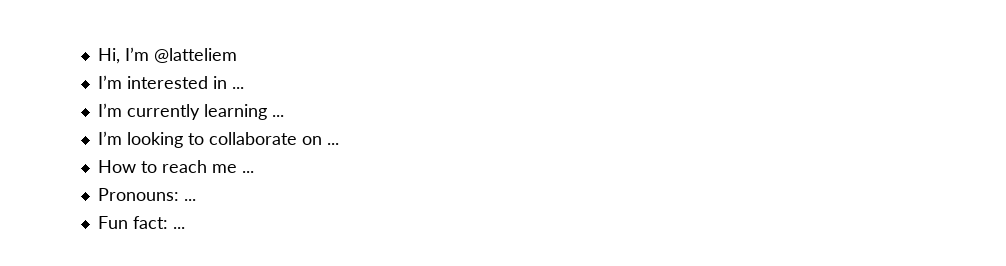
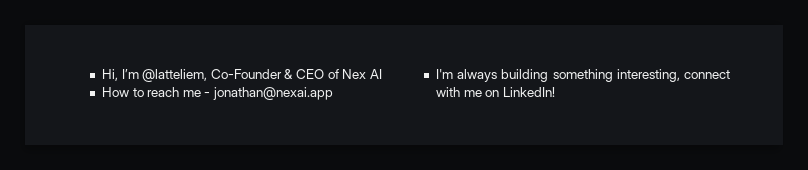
- Hi, I’m @latteliem
- I’m interested in ...
- I’m currently learning ...
- I’m looking to collaborate on ...
- How to reach me ...
- Pronouns: ...
- Fun fact: ...
+ Hi, I’m @latteliem, Co-Founder & CEO of Nex AI
+ How to reach me - jonathan@nexai.app
+ I'm always building something interesting, connect with me on LinkedIn!

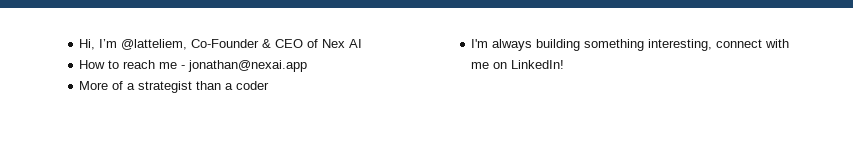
+ More of a strategist than a coder

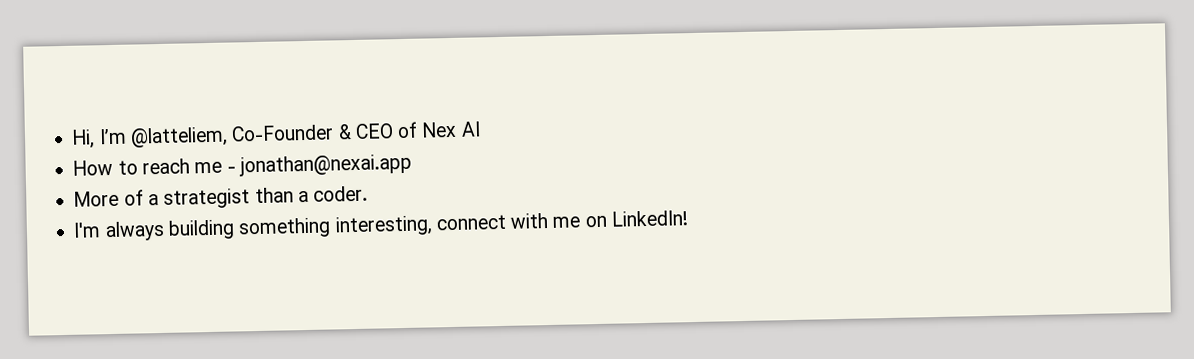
- More of a strategist than a coder
+ More of a strategist than a coder.

